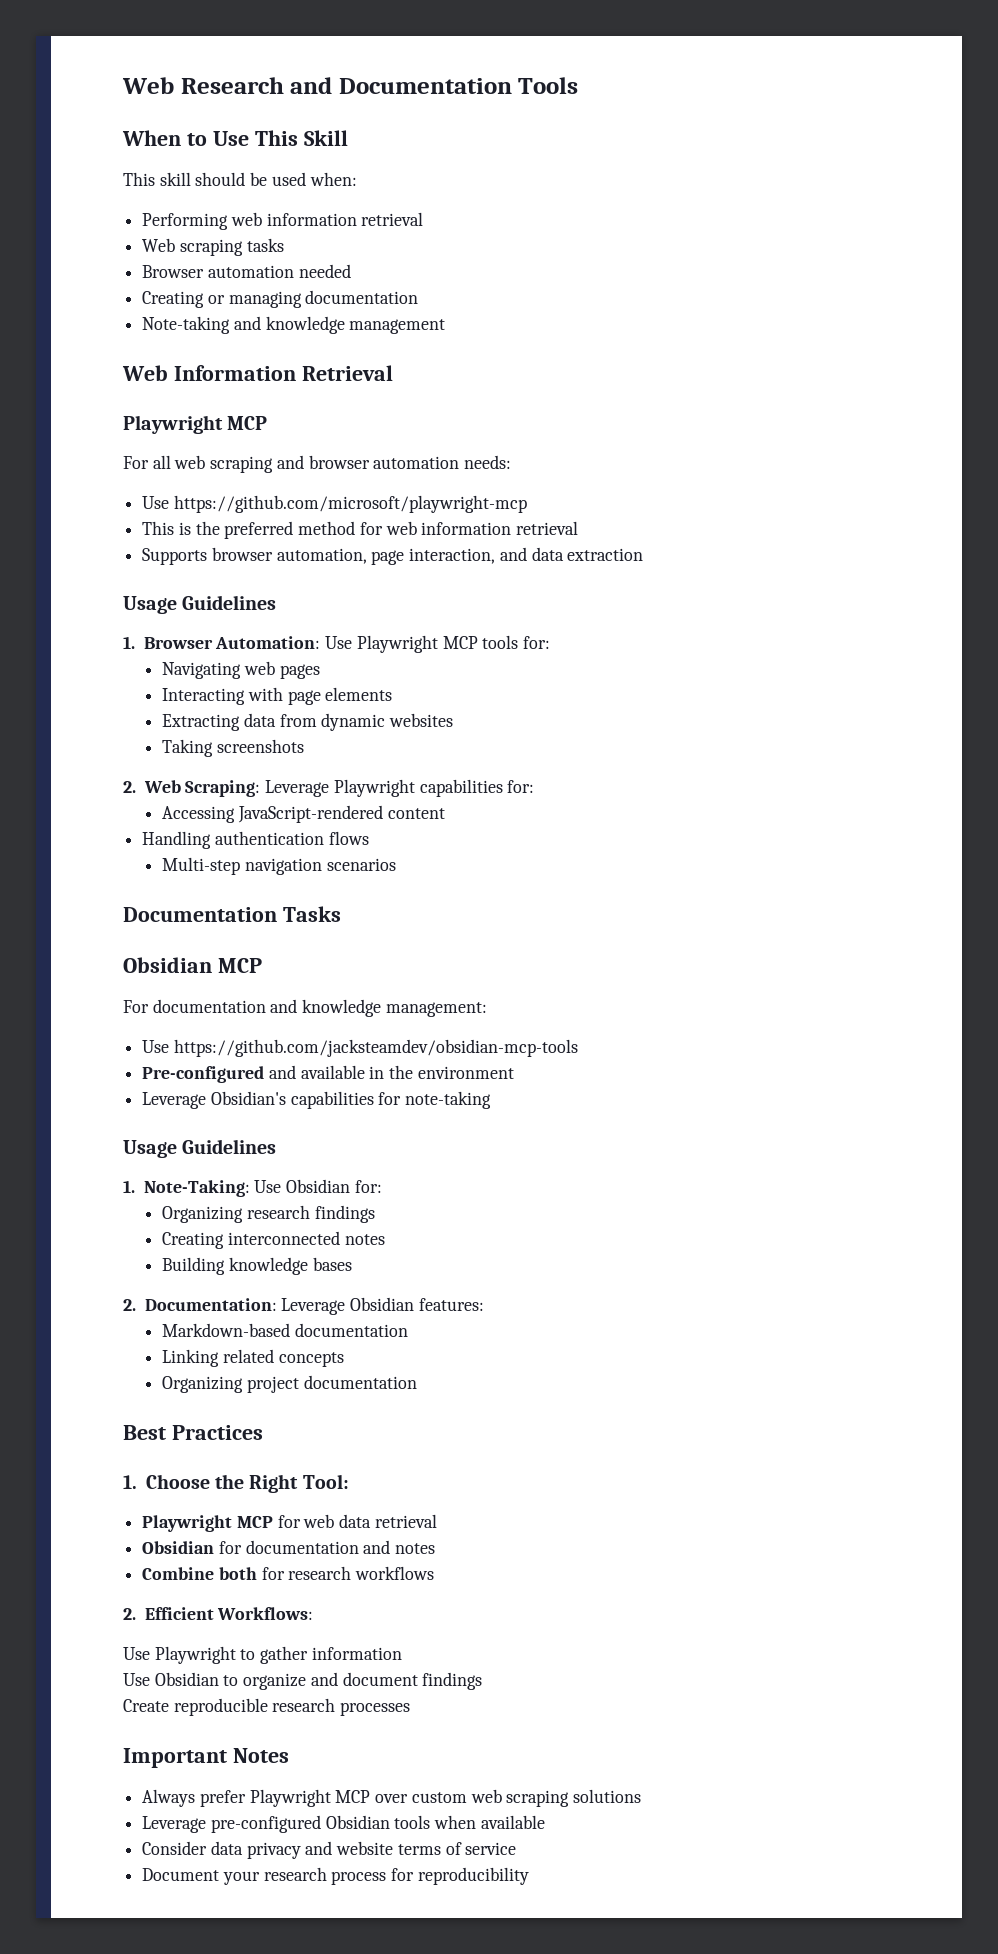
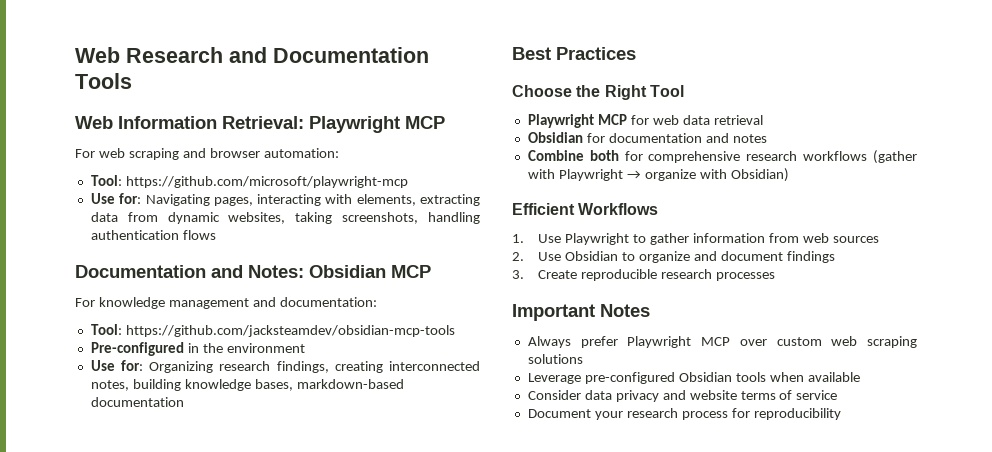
- When to Use This Skill
- This skill should be used when:
- Performing web information retrieval
- Web scraping tasks
- Browser automation needed
- Creating or managing documentation
- Note-taking and knowledge management
- Web Information Retrieval
- Playwright MCP
+ Web Information Retrieval: Playwright MCP
- For all web scraping and browser automation needs:
- Use https://github.com/microsoft/playwright-mcp
- This is the preferred method for web information retrieval
- Supports browser automation, page interaction, and data extraction
- Usage Guidelines
- 1. Browser Automation: Use Playwright MCP tools for:
- Navigating web pages
- Interacting with page elements
- Extracting data from dynamic websites
- Taking screenshots
- 2. Web Scraping: Leverage Playwright capabilities for:
- Accessing JavaScript-rendered content
- Handling authentication flows
+ For web scraping and browser automation:
+ Tool: https://github.com/microsoft/playwright-mcp
+ Use for: Navigating pages, interacting with elements, extracting data from dynamic websites, taking screenshots, handling authentication flows
- Multi-step navigation scenarios
- Documentation Tasks
- Obsidian MCP
+ Documentation and Notes: Obsidian MCP
- For documentation and knowledge management:
- Use https://github.com/jacksteamdev/obsidian-mcp-tools
+ For knowledge management and documentation:
+ Tool: https://github.com/jacksteamdev/obsidian-mcp-tools
- Pre-configured and available in the environment
+ Pre-configured in the environment
- Leverage Obsidian's capabilities for note-taking
- Usage Guidelines
- 1. Note-Taking: Use Obsidian for:
- Organizing research findings
- Creating interconnected notes
- Building knowledge bases
- 2. Documentation: Leverage Obsidian features:
- Markdown-based documentation
- Linking related concepts
- Organizing project documentation
+ Use for: Organizing research findings, creating interconnected notes, building knowledge bases, markdown-based documentation
- 1. Choose the Right Tool:
+ Choose the Right Tool
- Combine both for research workflows
- 2. Efficient Workflows:
- Use Playwright to gather information
- Use Obsidian to organize and document findings
+ Combine both for comprehensive research workflows (gather with Playwright → organize with Obsidian)
+ Efficient Workflows
+ 1. Use Playwright to gather information from web sources
+ 2. Use Obsidian to organize and document findings
- Create reproducible research processes
+ 3. Create reproducible research processes

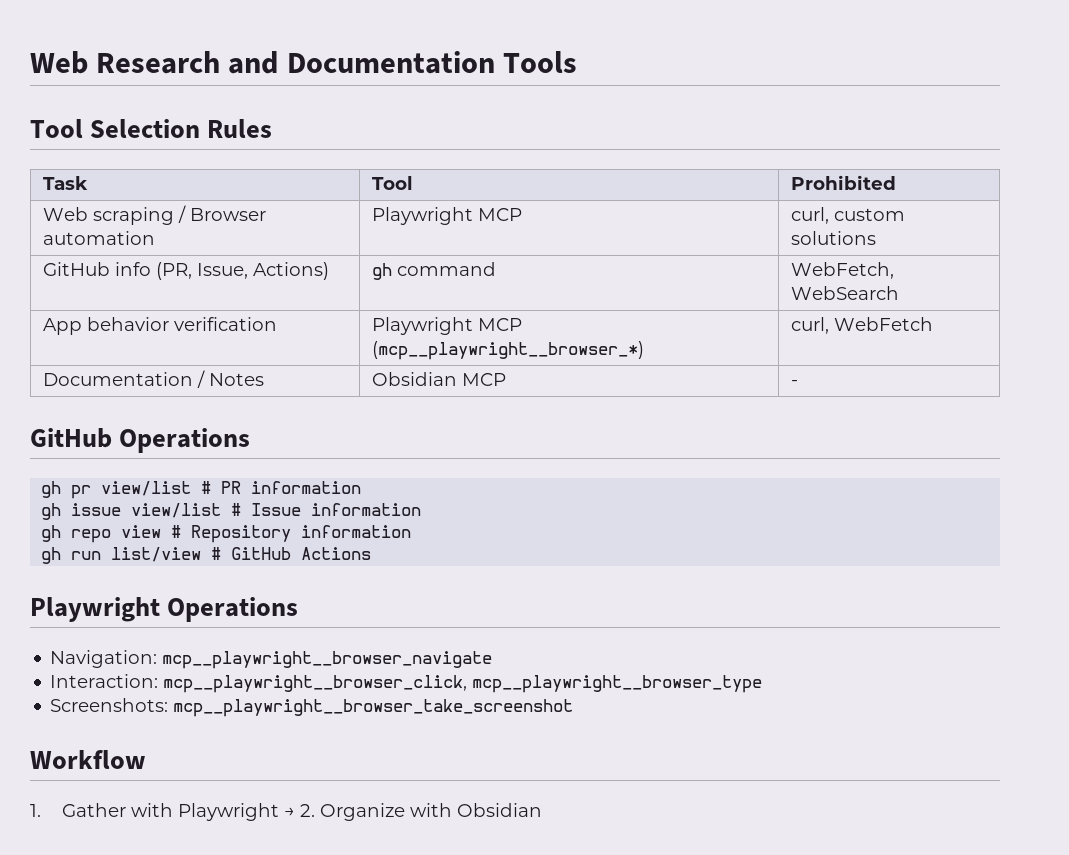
- Web Information Retrieval: Playwright MCP
- For web scraping and browser automation:
- Tool: https://github.com/microsoft/playwright-mcp
- Use for: Navigating pages, interacting with elements, extracting data from dynamic websites, taking screenshots, handling authentication flows
- Documentation and Notes: Obsidian MCP
- For knowledge management and documentation:
- Tool: https://github.com/jacksteamdev/obsidian-mcp-tools
- Pre-configured in the environment
- Use for: Organizing research findings, creating interconnected notes, building knowledge bases, markdown-based documentation
- Best Practices
- Choose the Right Tool
- Playwright MCP for web data retrieval
- Obsidian for documentation and notes
- Combine both for comprehensive research workflows (gather with Playwright → organize with Obsidian)
- Efficient Workflows
- 1. Use Playwright to gather information from web sources
- 2. Use Obsidian to organize and document findings
- 3. Create reproducible research processes
- Important Notes
- Always prefer Playwright MCP over custom web scraping solutions
- Leverage pre-configured Obsidian tools when available
- Consider data privacy and website terms of service
- Document your research process for reproducibility
+ Tool Selection Rules
+ Task | Tool | Prohibited
+ Web scraping / Browser automation | Playwright MCP | curl, custom solutions
+ GitHub info (PR, Issue, Actions) | gh command | WebFetch, WebSearch
+ App behavior verification | Playwright MCP (mcp__playwright__browser_*) | curl, WebFetch
+ Documentation / Notes | Obsidian MCP | -
+ GitHub Operations
+ gh pr view/list # PR information
+ gh issue view/list # Issue information
+ gh repo view # Repository information
+ gh run list/view # GitHub Actions
+ Playwright Operations
+ Navigation: mcp__playwright__browser_navigate
+ Interaction: mcp__playwright__browser_click, mcp__playwright__browser_type
+ Screenshots: mcp__playwright__browser_take_screenshot
+ Workflow
+ 1. Gather with Playwright → 2. Organize with Obsidian

